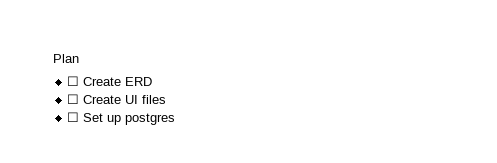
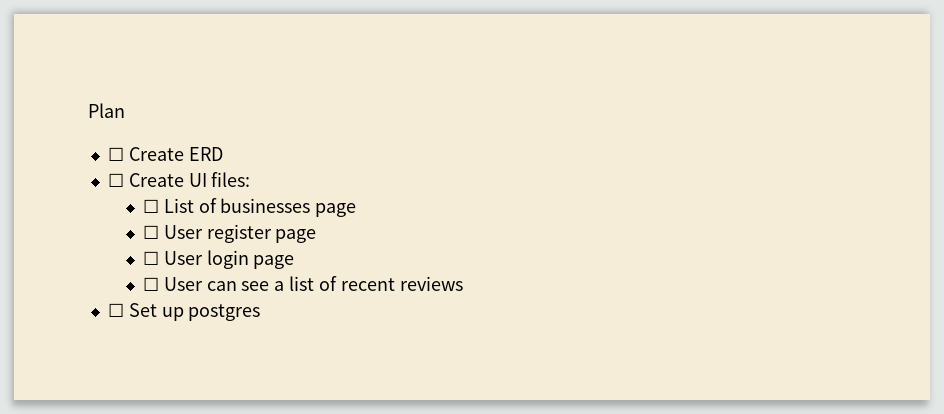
- ☐ Create UI files
+ ☐ Create UI files:
+ ☐ List of businesses page
+ ☐ User register page
+ ☐ User login page
+ ☐ User can see a list of recent reviews

